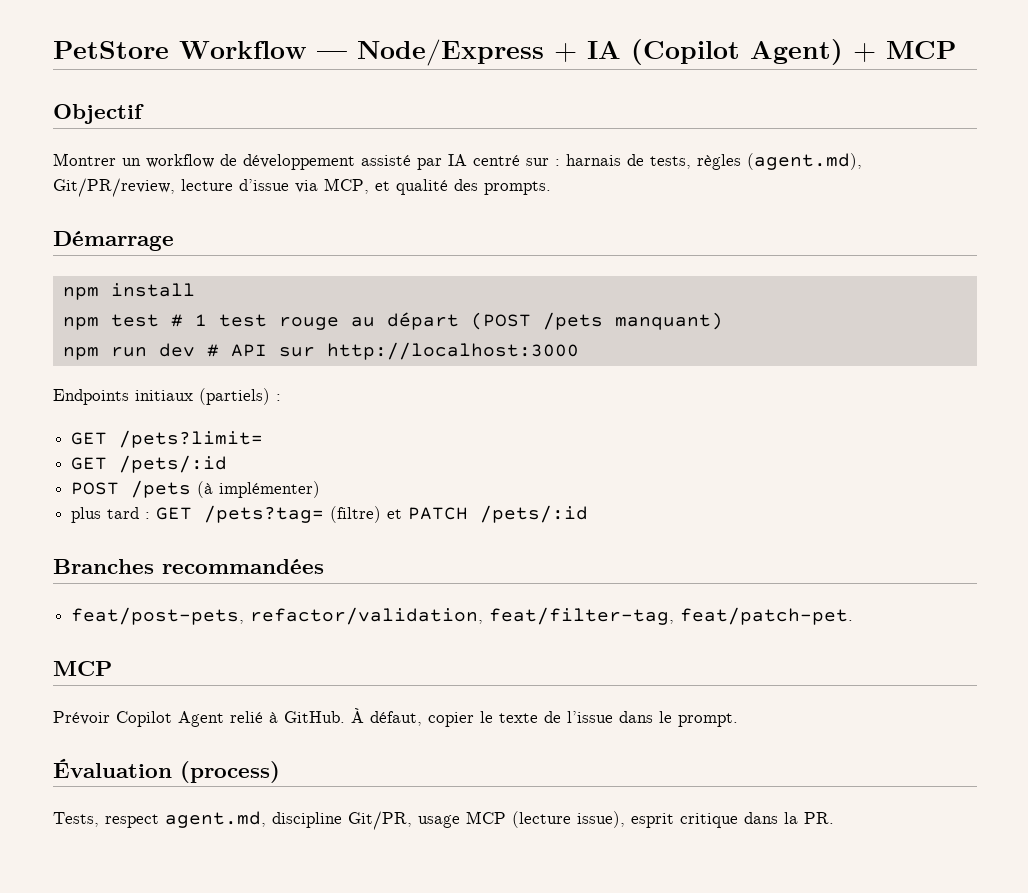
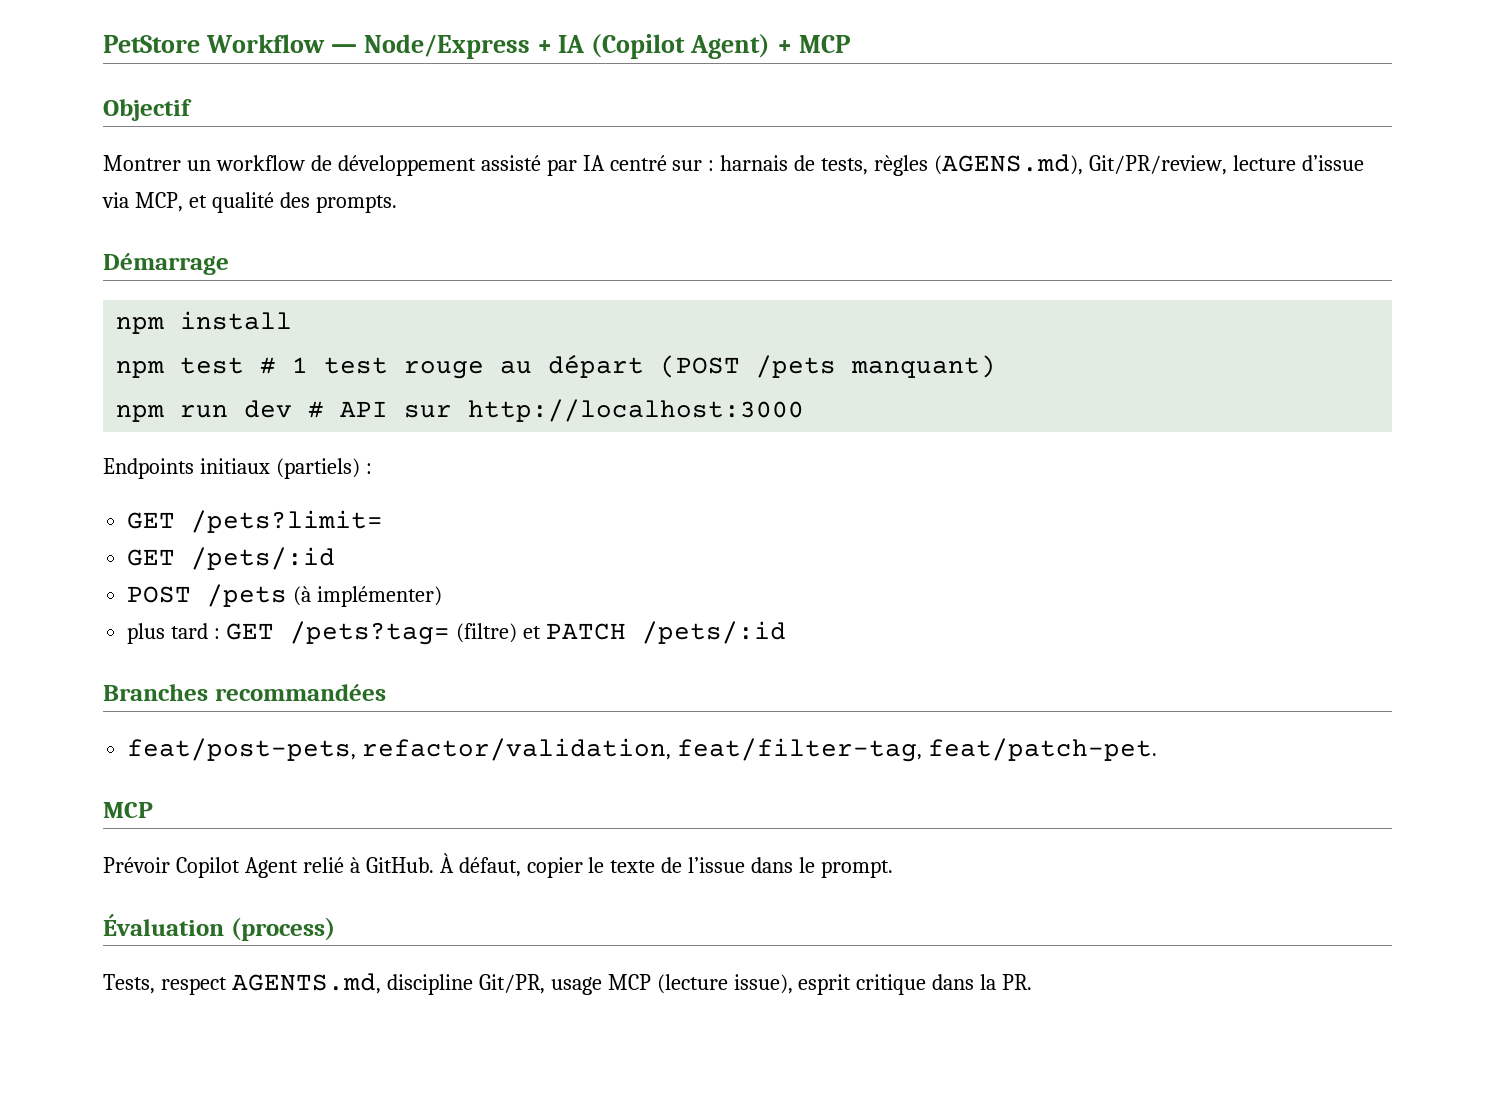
- Montrer un workflow de développement assisté par IA centré sur : harnais de tests, règles (agent.md), Git/PR/review, lecture d’issue via MCP, et qualité des prompts.
+ Montrer un workflow de développement assisté par IA centré sur : harnais de tests, règles (AGENS.md), Git/PR/review, lecture d’issue via MCP, et qualité des prompts.
- Tests, respect agent.md, discipline Git/PR, usage MCP (lecture issue), esprit critique dans la PR.
+ Tests, respect AGENTS.md, discipline Git/PR, usage MCP (lecture issue), esprit critique dans la PR.

